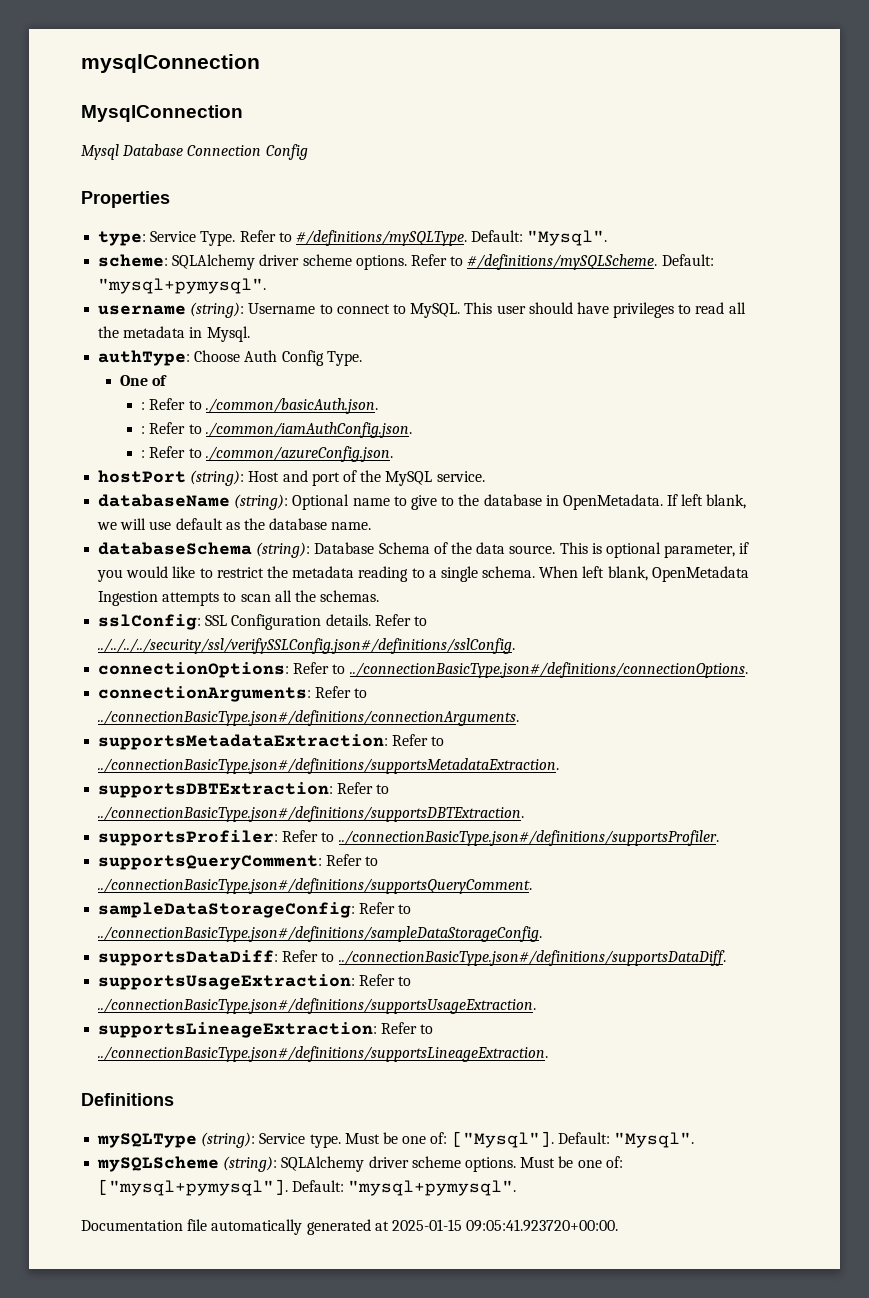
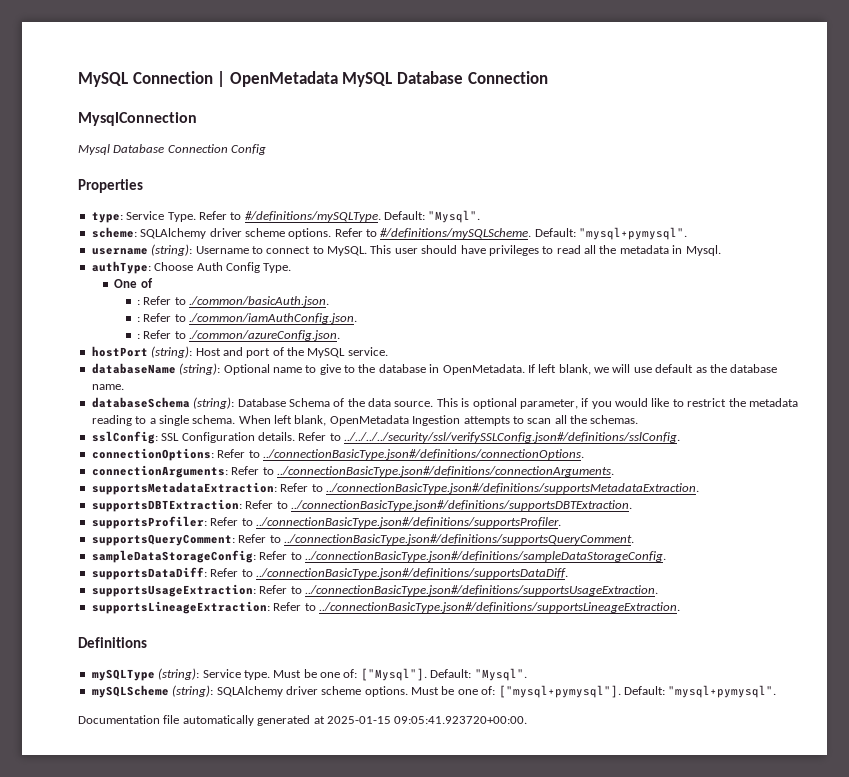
- mysqlConnection
+ MySQL Connection | OpenMetadata MySQL Database Connection

